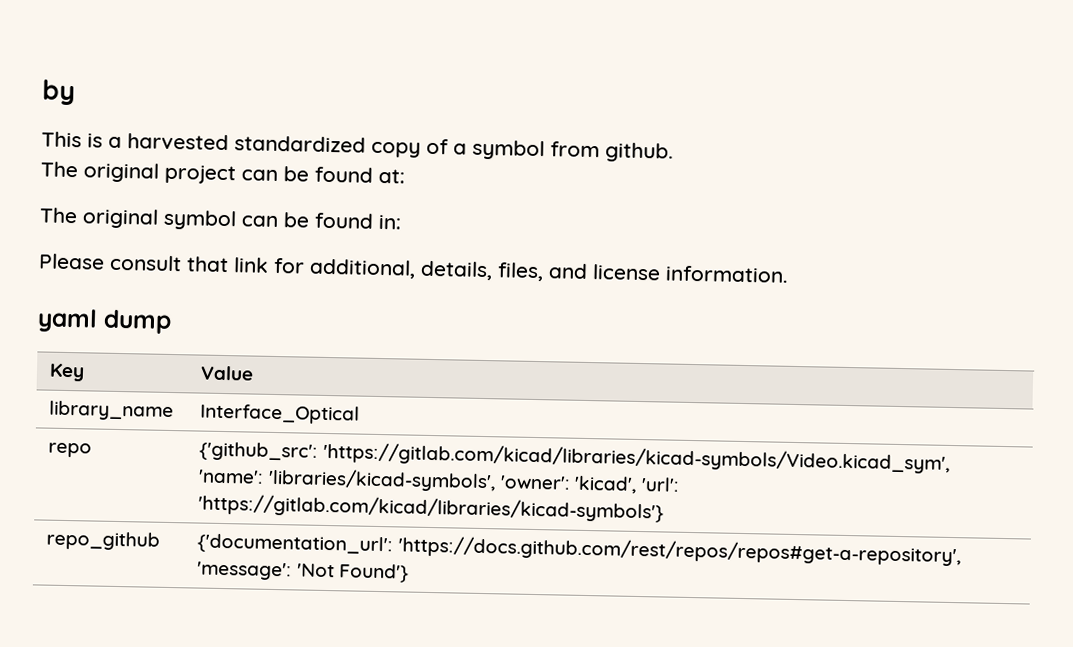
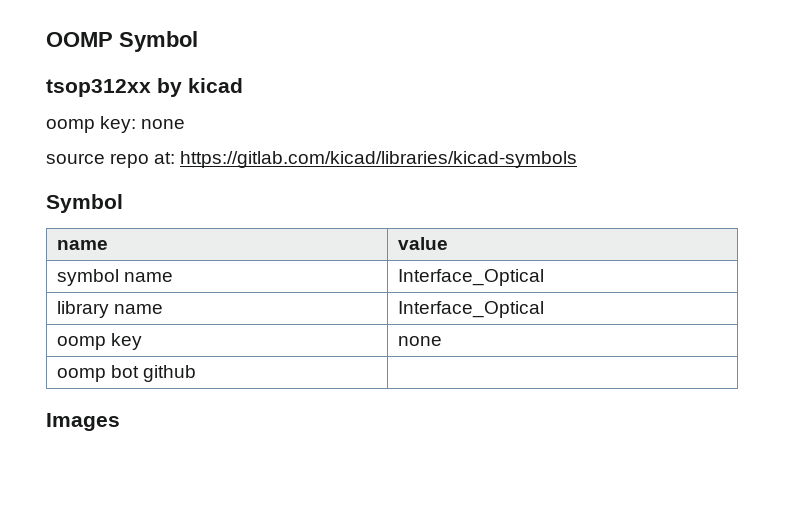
- by
- This is a harvested standardized copy of a symbol from github.
- The original project can be found at:
- The original symbol can be found in:
- Please consult that link for additional, details, files, and license information.
- yaml dump
- Key | Value
- library_name | Interface_Optical
- repo | {'github_src': 'https://gitlab.com/kicad/libraries/kicad-symbols/Video.kicad_sym', 'name': 'libraries/kicad-symbols', 'owner': 'kicad', 'url': 'https://gitlab.com/kicad/libraries/kicad-symbols'}
- repo_github | {'documentation_url': 'https://docs.github.com/rest/repos/repos#get-a-repository', 'message': 'Not Found'}
+ OOMP Symbol
+ tsop312xx by kicad
+ oomp key: none
+ source repo at: https://gitlab.com/kicad/libraries/kicad-symbols
+ Symbol
+ name | value
+ symbol name | Interface_Optical
+ library name | Interface_Optical
+ oomp key | none
+ oomp bot github |
+ Images

